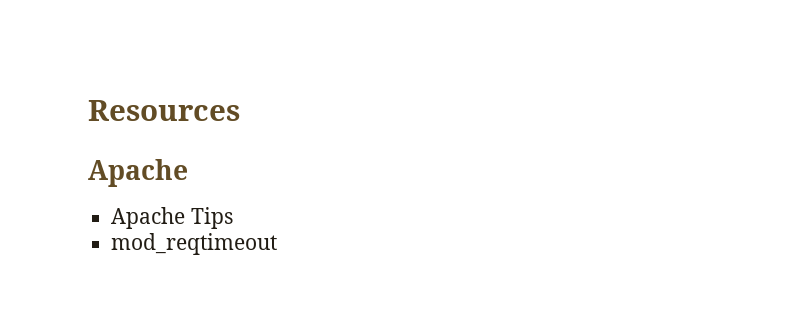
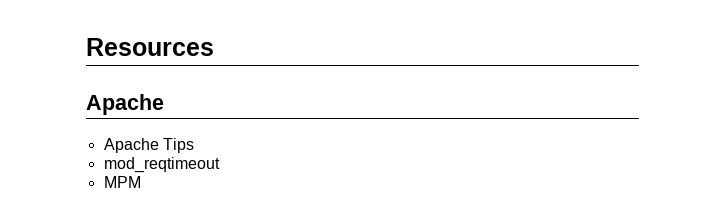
+ MPM

